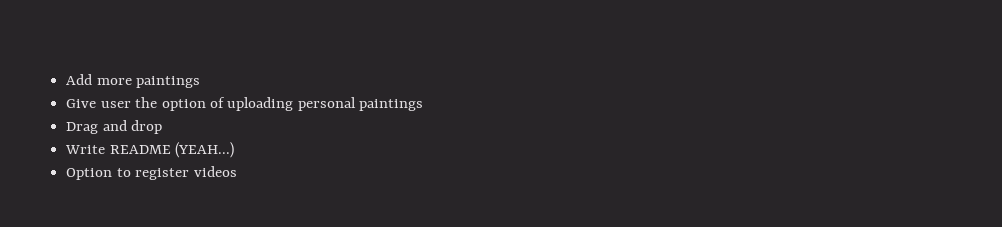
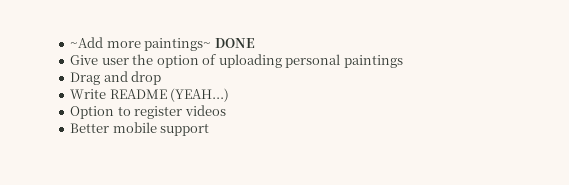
- Add more paintings
+ ~Add more paintings~ DONE
+ Better mobile support

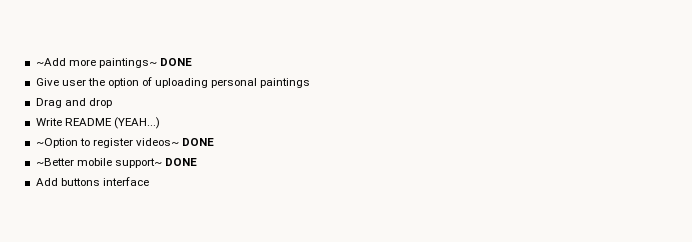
- Option to register videos
- Better mobile support
+ ~Option to register videos~ DONE
+ ~Better mobile support~ DONE
+ Add buttons interface

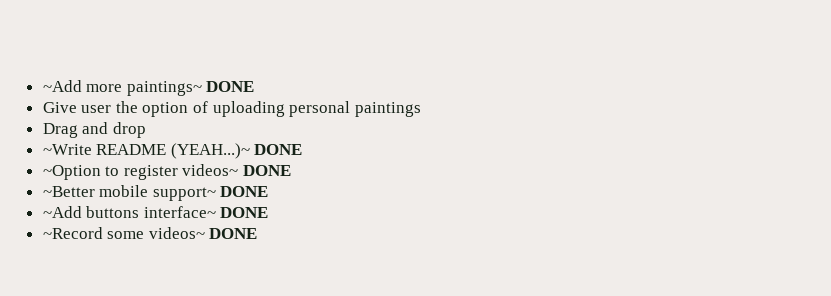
- Write README (YEAH...)
+ ~Write README (YEAH...)~ DONE
- Add buttons interface
+ ~Add buttons interface~ DONE
+ ~Record some videos~ DONE

